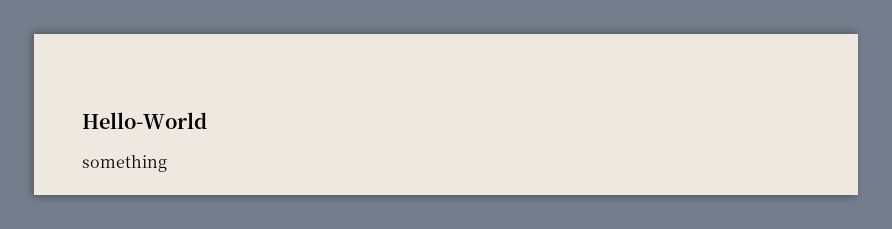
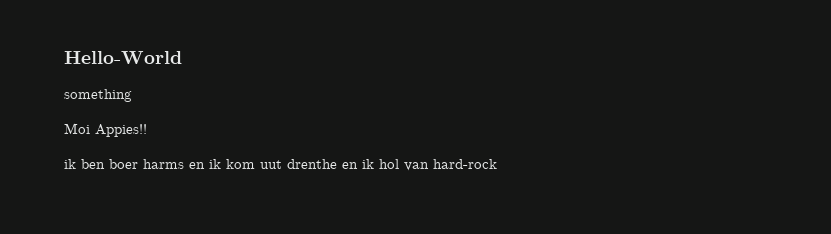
+ Moi Appies!!
+ ik ben boer harms en ik kom uut drenthe en ik hol van hard-rock

